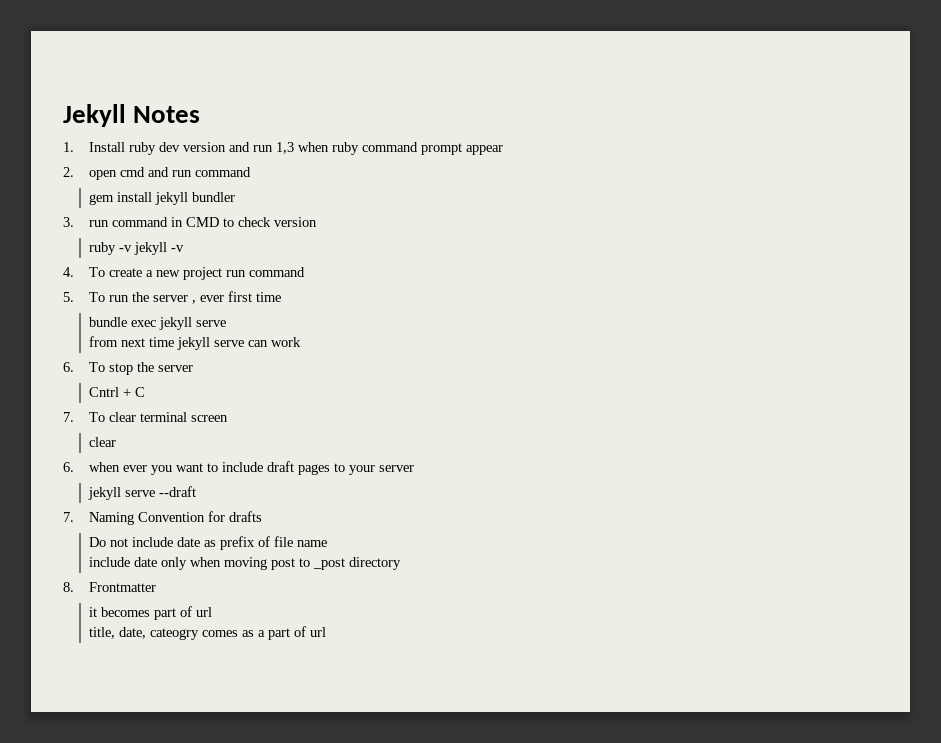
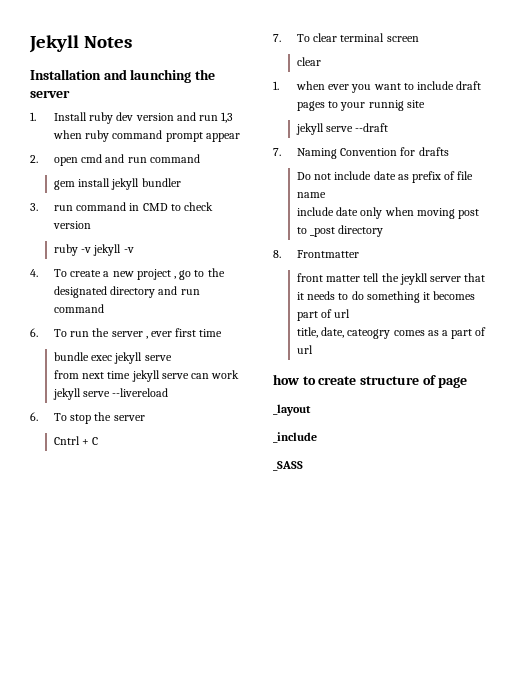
+ Installation and launching the server
- 4. To create a new project run command
- 5. To run the server , ever first time
+ 4. To create a new project , go to the designated directory and run command
+ 6. To run the server , ever first time
- from next time jekyll serve can work
+ from next time jekyll serve can work jekyll serve --livereload
- 6. when ever you want to include draft pages to your server
+ 1. when ever you want to include draft pages to your runnig site
- it becomes part of url
+ front matter tell the jeykll server that it needs to do something it becomes part of url
+ how to create structure of page
+ _layout
+ _include
+ _SASS

